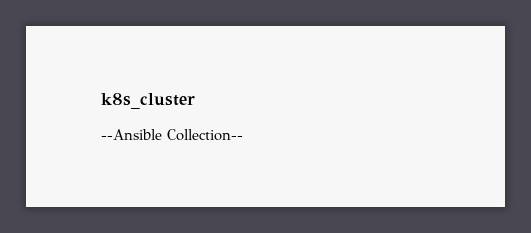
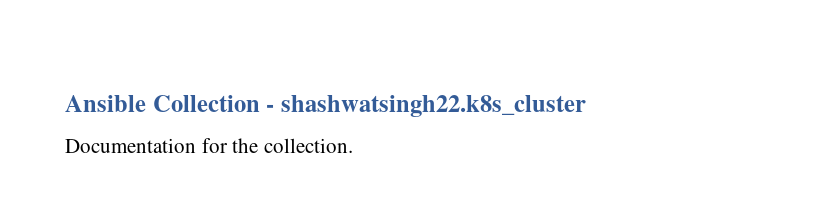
- k8s_cluster
- --Ansible Collection--
+ Ansible Collection - shashwatsingh22.k8s_cluster
+ Documentation for the collection.

